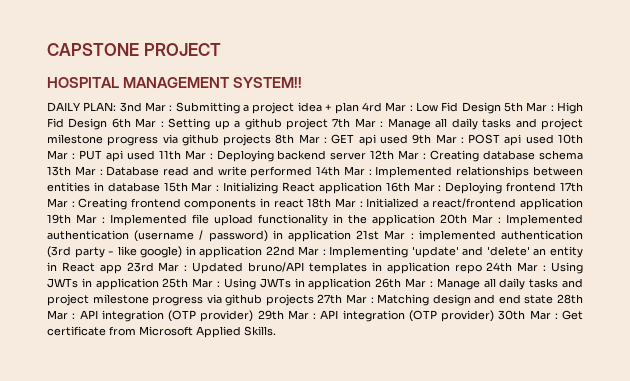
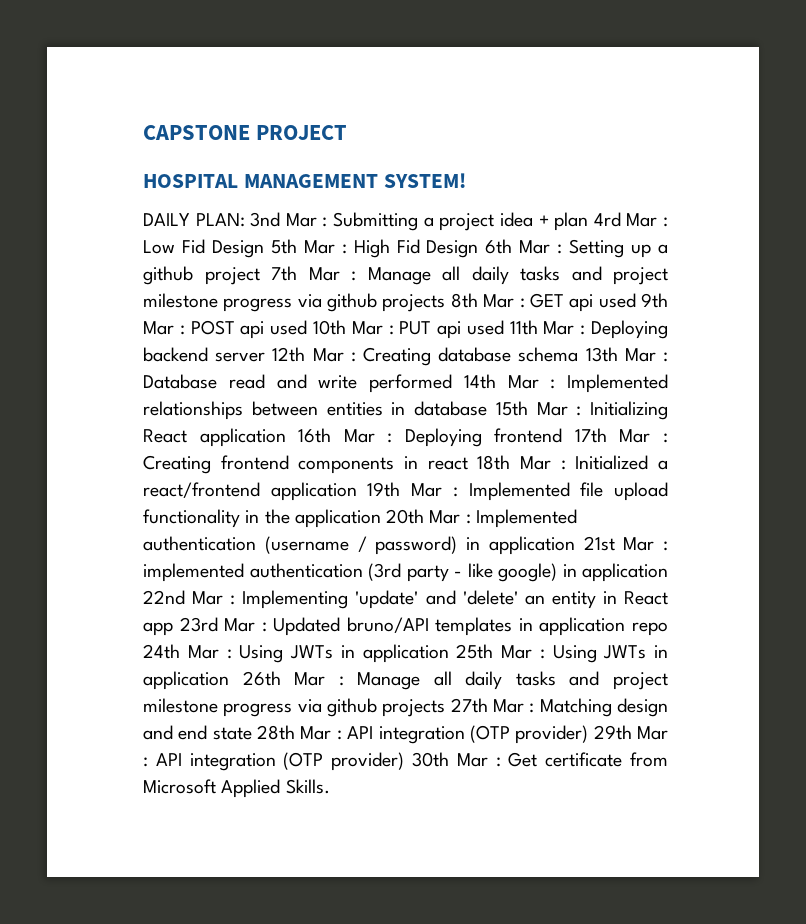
- HOSPITAL MANAGEMENT SYSTEM!!
+ HOSPITAL MANAGEMENT SYSTEM!

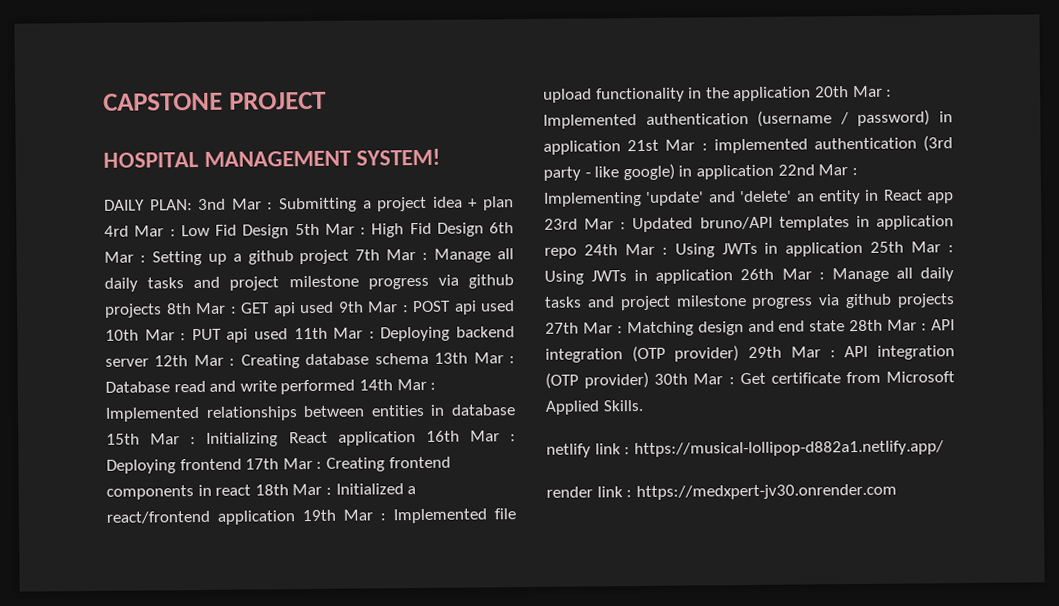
+ netlify link : https://musical-lollipop-d882a1.netlify.app/
+ render link : https://medxpert-jv30.onrender.com

